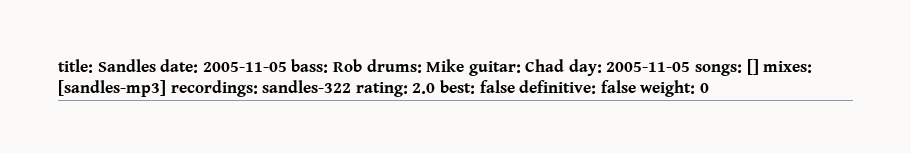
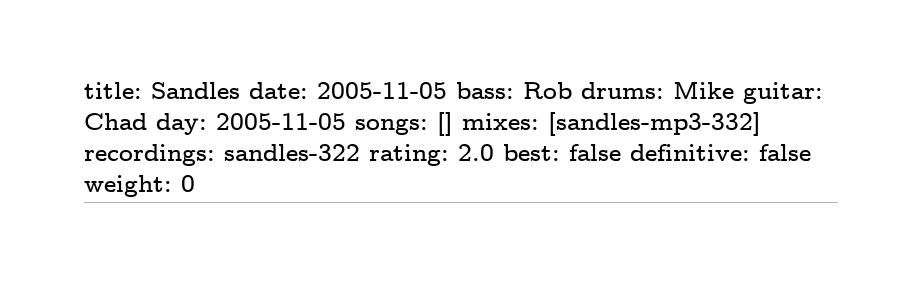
- title: Sandles date: 2005-11-05 bass: Rob drums: Mike guitar: Chad day: 2005-11-05 songs: [] mixes: [sandles-mp3] recordings: sandles-322 rating: 2.0 best: false definitive: false weight: 0
+ title: Sandles date: 2005-11-05 bass: Rob drums: Mike guitar: Chad day: 2005-11-05 songs: [] mixes: [sandles-mp3-332] recordings: sandles-322 rating: 2.0 best: false definitive: false weight: 0

